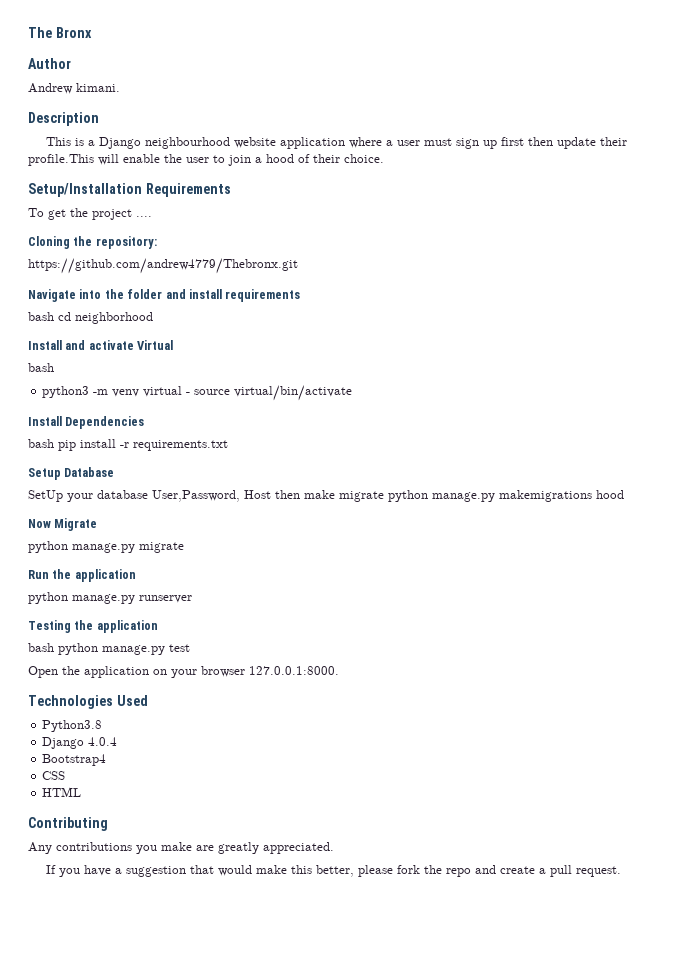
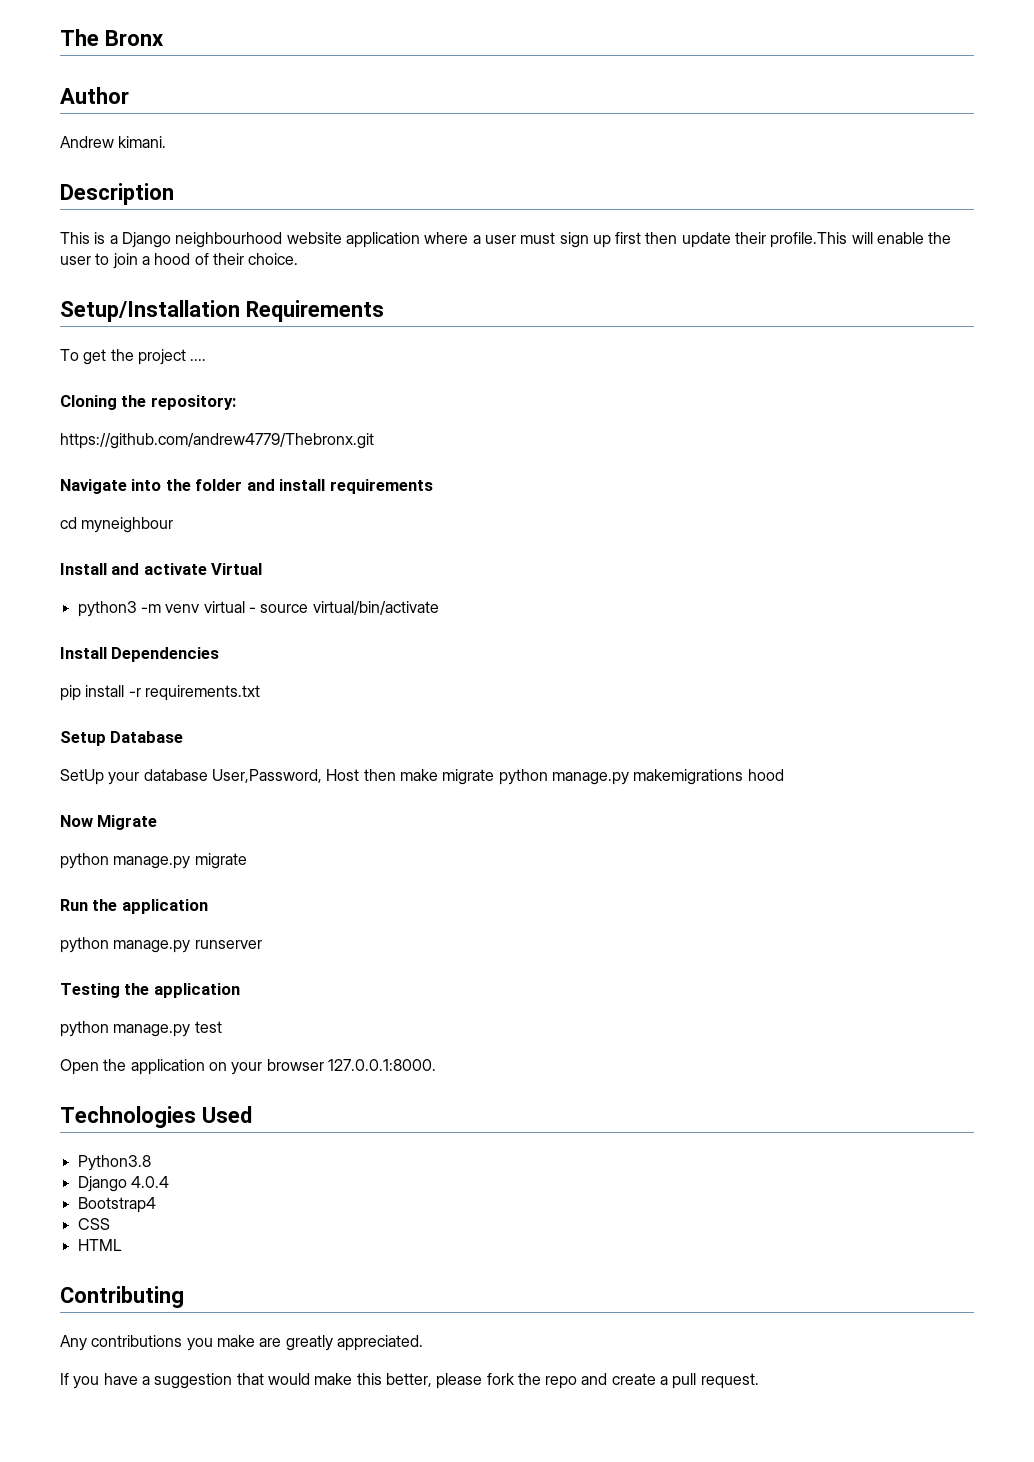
- bash cd neighborhood
+ cd myneighbour
  Install and activate Virtual
- bash
- bash pip install -r requirements.txt
+ pip install -r requirements.txt
- bash python manage.py test
+ python manage.py test

